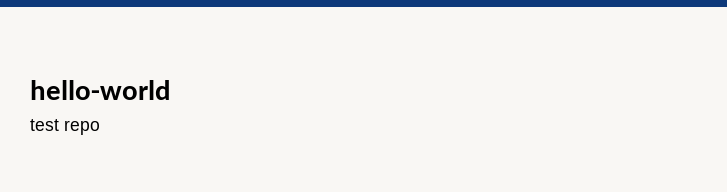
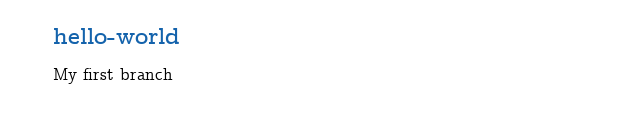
- test repo
+ My first branch

